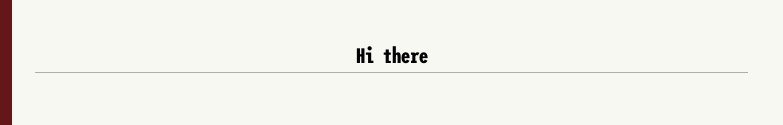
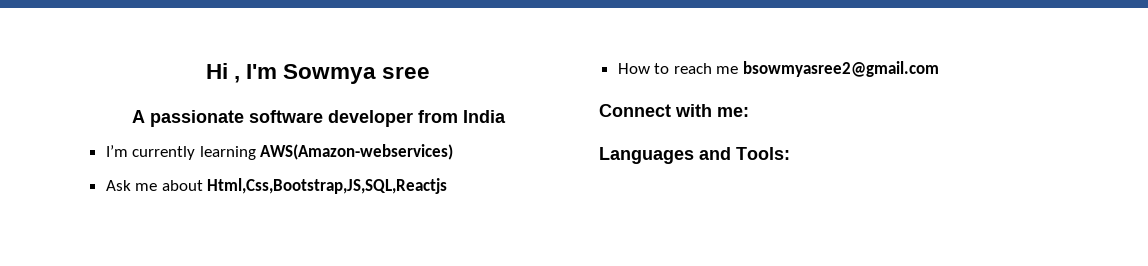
- Hi there
+ Hi , I'm Sowmya sree
+ A passionate software developer from India
+ I’m currently learning AWS(Amazon-webservices)
+ Ask me about Html,Css,Bootstrap,JS,SQL,Reactjs
+ How to reach me bsowmyasree2@gmail.com
+ Connect with me:
+ Languages and Tools:

